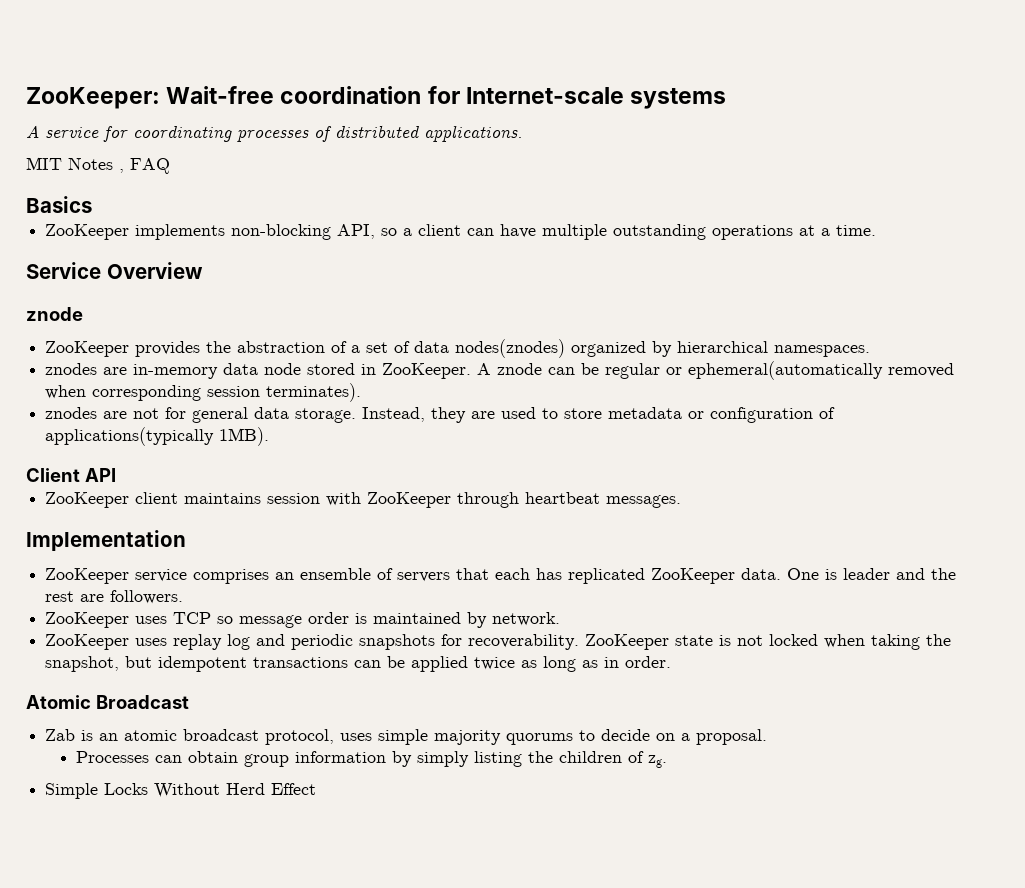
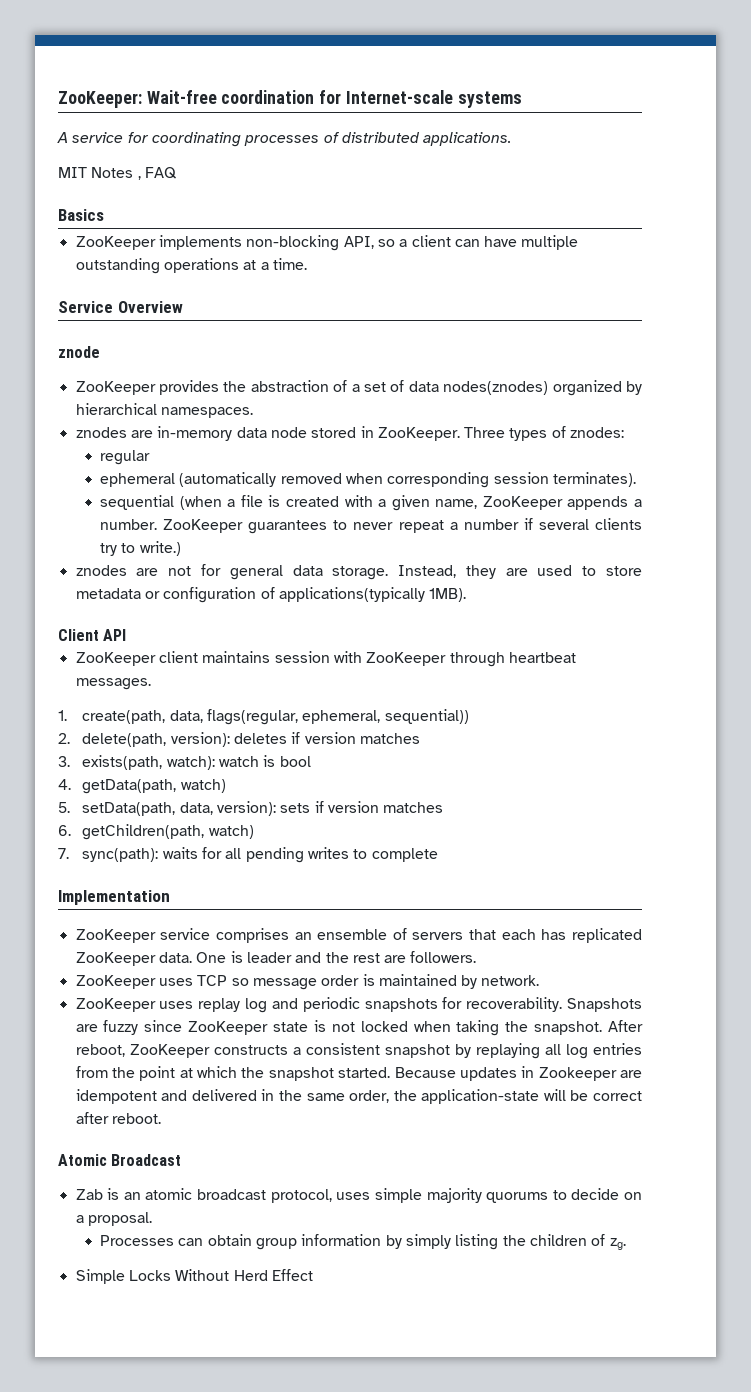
- A znode can be regular or ephemeral(automatically removed when corresponding session terminates).
+ Three types of znodes:
+ regular
+ ephemeral (automatically removed when corresponding session terminates).
+ sequential (when a file is created with a given name, ZooKeeper appends a number. ZooKeeper guarantees to never repeat a number if several clients try to write.)
+ 1. create(path, data, flags(regular, ephemeral, sequential))
+ 2. delete(path, version): deletes if version matches
+ 3. exists(path, watch): watch is bool
+ 4. getData(path, watch)
+ 5. setData(path, data, version): sets if version matches
+ 6. getChildren(path, watch)
+ 7. sync(path): waits for all pending writes to complete
- ZooKeeper state is not locked when taking the snapshot, but idempotent transactions can be applied twice as long as in order.
+ Snapshots are fuzzy since ZooKeeper state is not locked when taking the snapshot. After reboot, ZooKeeper constructs a consistent snapshot by replaying all log entries from the point at which the snapshot started. Because updates in Zookeeper are idempotent and delivered in the same order, the application-state will be correct after reboot.

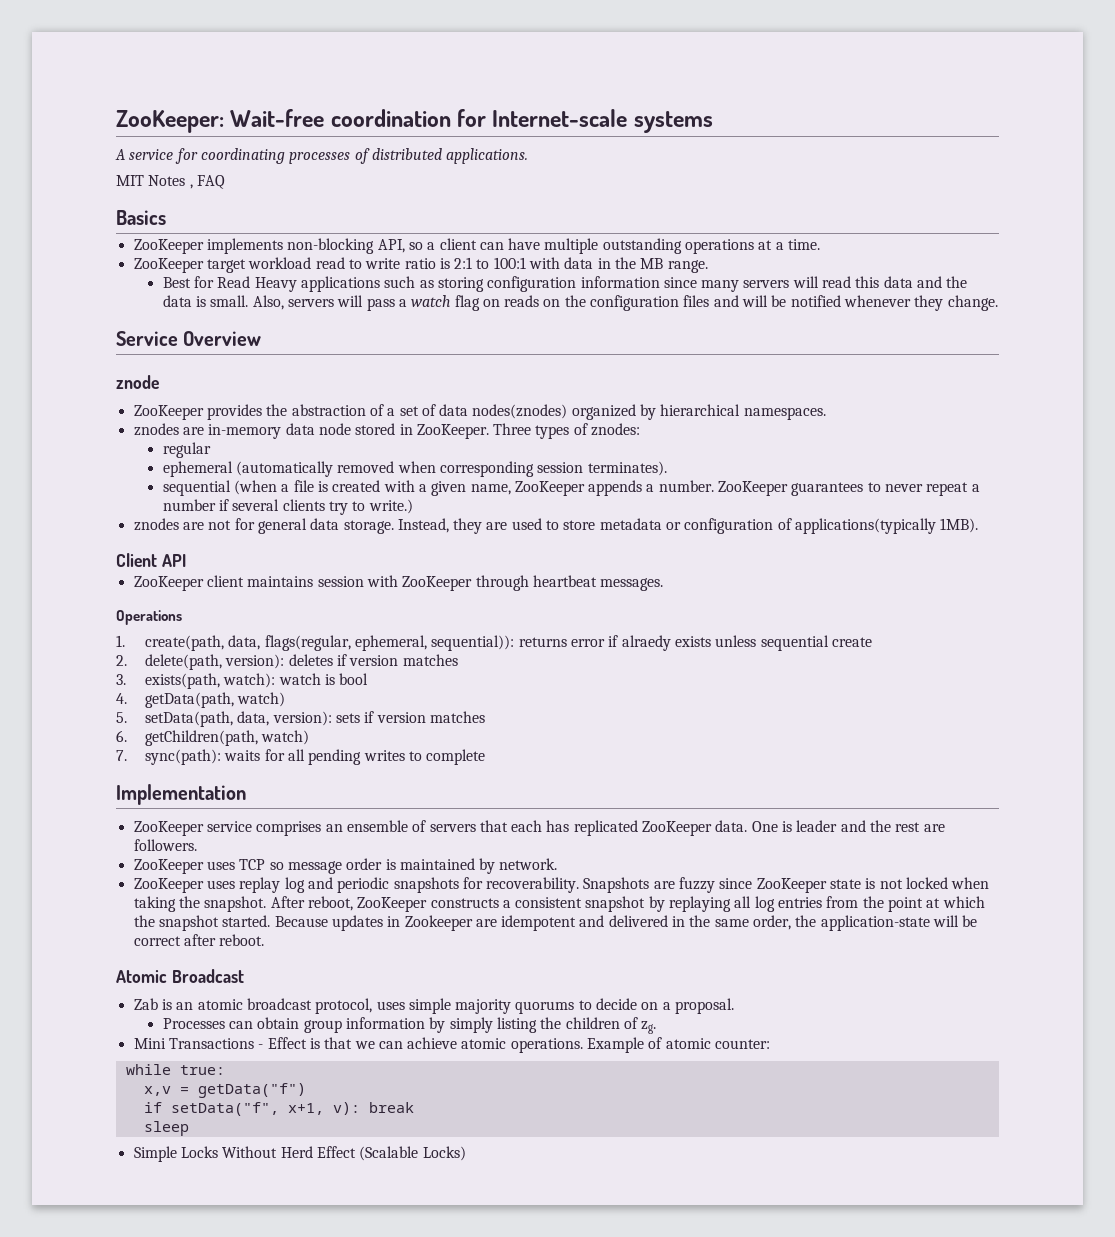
+ ZooKeeper target workload read to write ratio is 2:1 to 100:1 with data in the MB range.
+ Best for Read Heavy applications such as storing configuration information since many servers will read this data and the data is small. Also, servers will pass a watch flag on reads on the configuration files and will be notified whenever they change.
+ Operations
- 1. create(path, data, flags(regular, ephemeral, sequential))
+ 1. create(path, data, flags(regular, ephemeral, sequential)): returns error if alraedy exists unless sequential create
+ Mini Transactions - Effect is that we can achieve atomic operations. Example of atomic counter:
+ while true:
+ x,v = getData("f")
+ if setData("f", x+1, v): break
+ sleep
- Simple Locks Without Herd Effect
+ Simple Locks Without Herd Effect (Scalable Locks)

